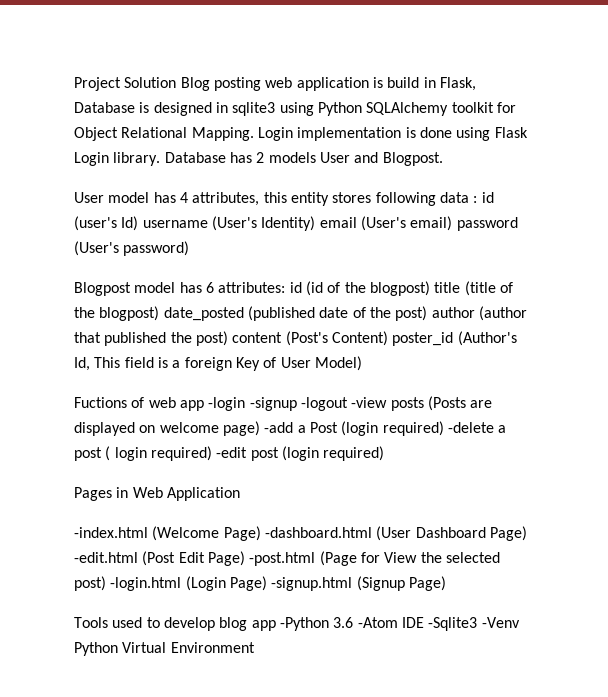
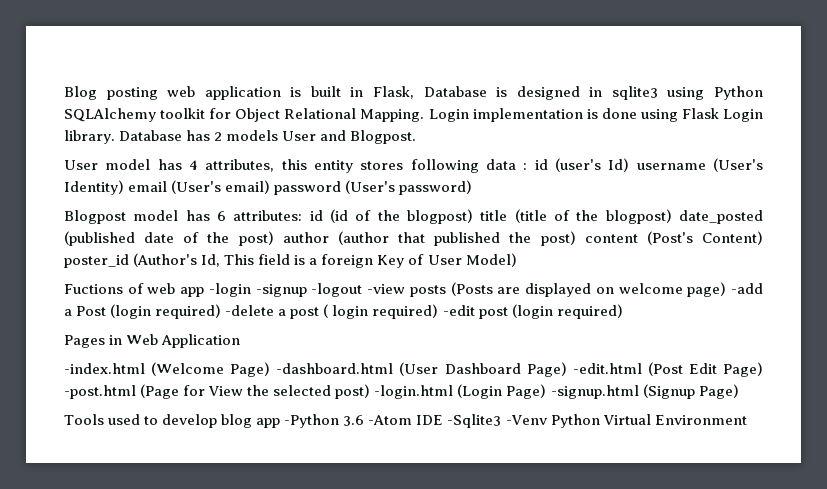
- Project Solution Blog posting web application is build in Flask, Database is designed in sqlite3 using Python SQLAlchemy toolkit for Object Relational Mapping.
+ Blog posting web application is built in Flask, Database is designed in sqlite3 using Python SQLAlchemy toolkit for Object Relational Mapping.

